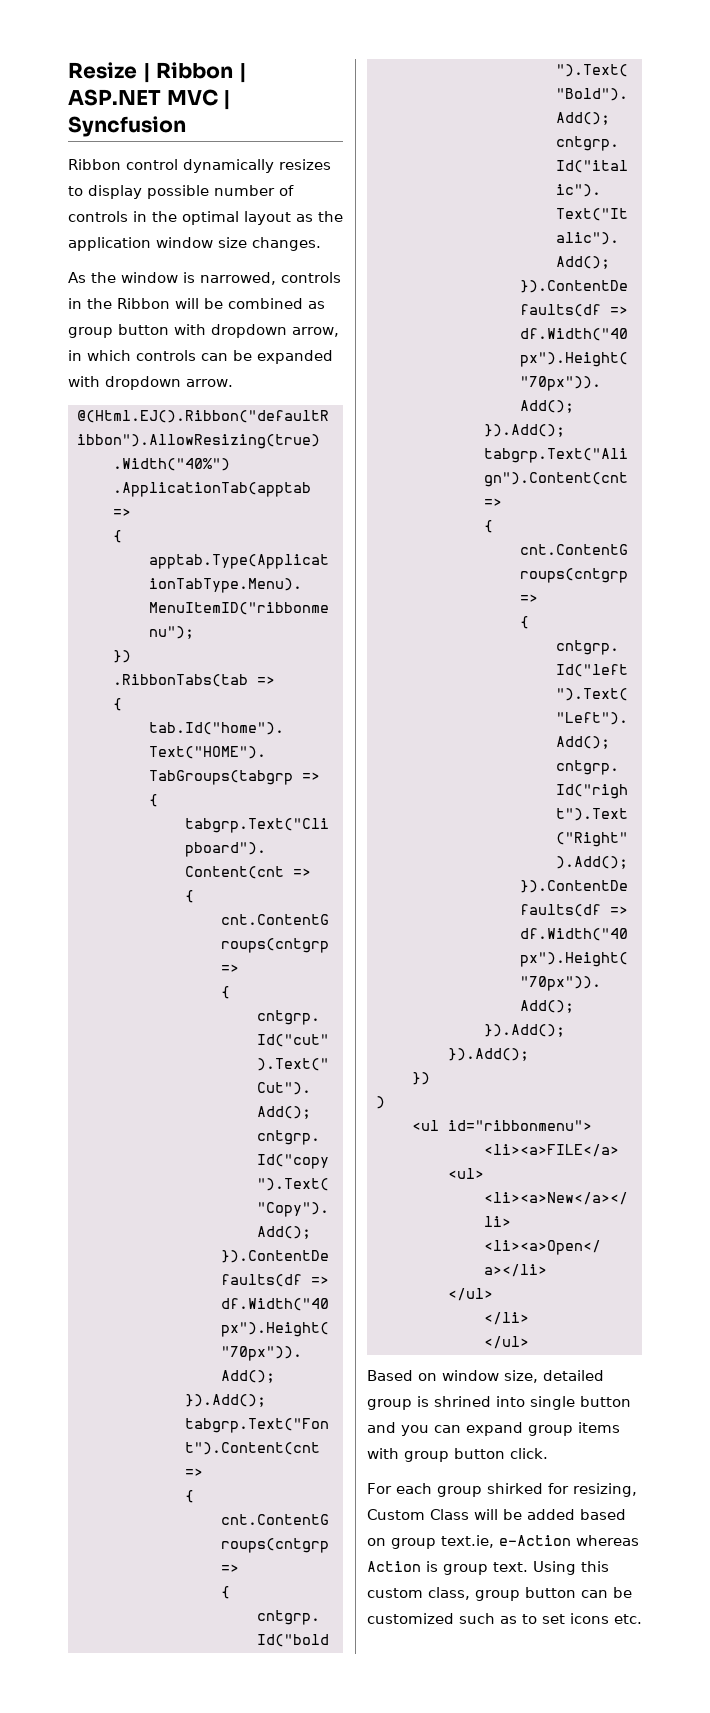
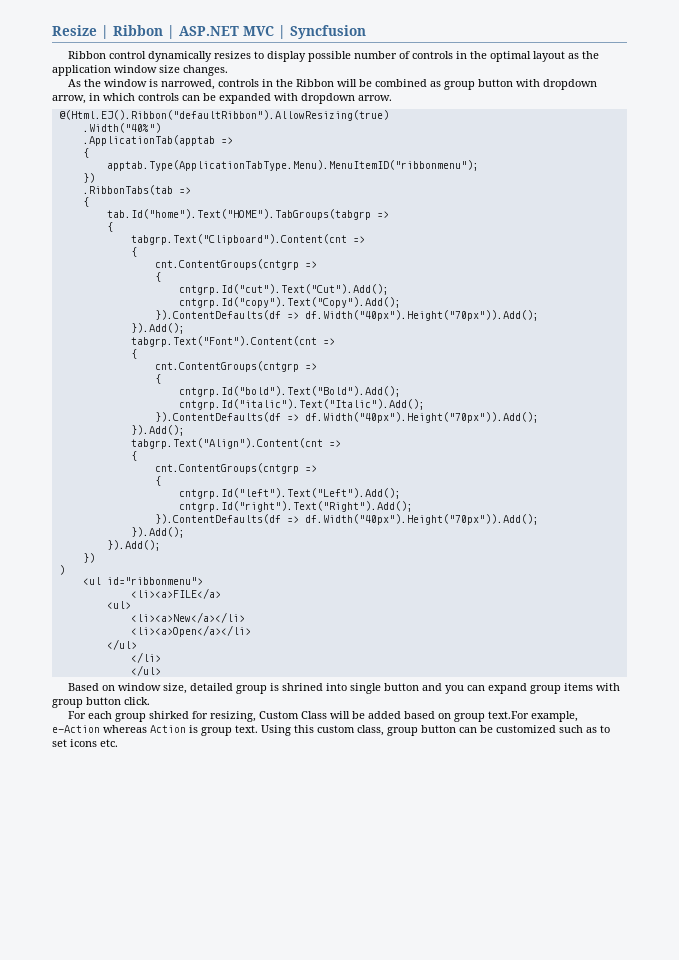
- For each group shirked for resizing, Custom Class will be added based on group text.ie, e-Action whereas Action is group text.
+ For each group shirked for resizing, Custom Class will be added based on group text.For example, e-Action whereas Action is group text.

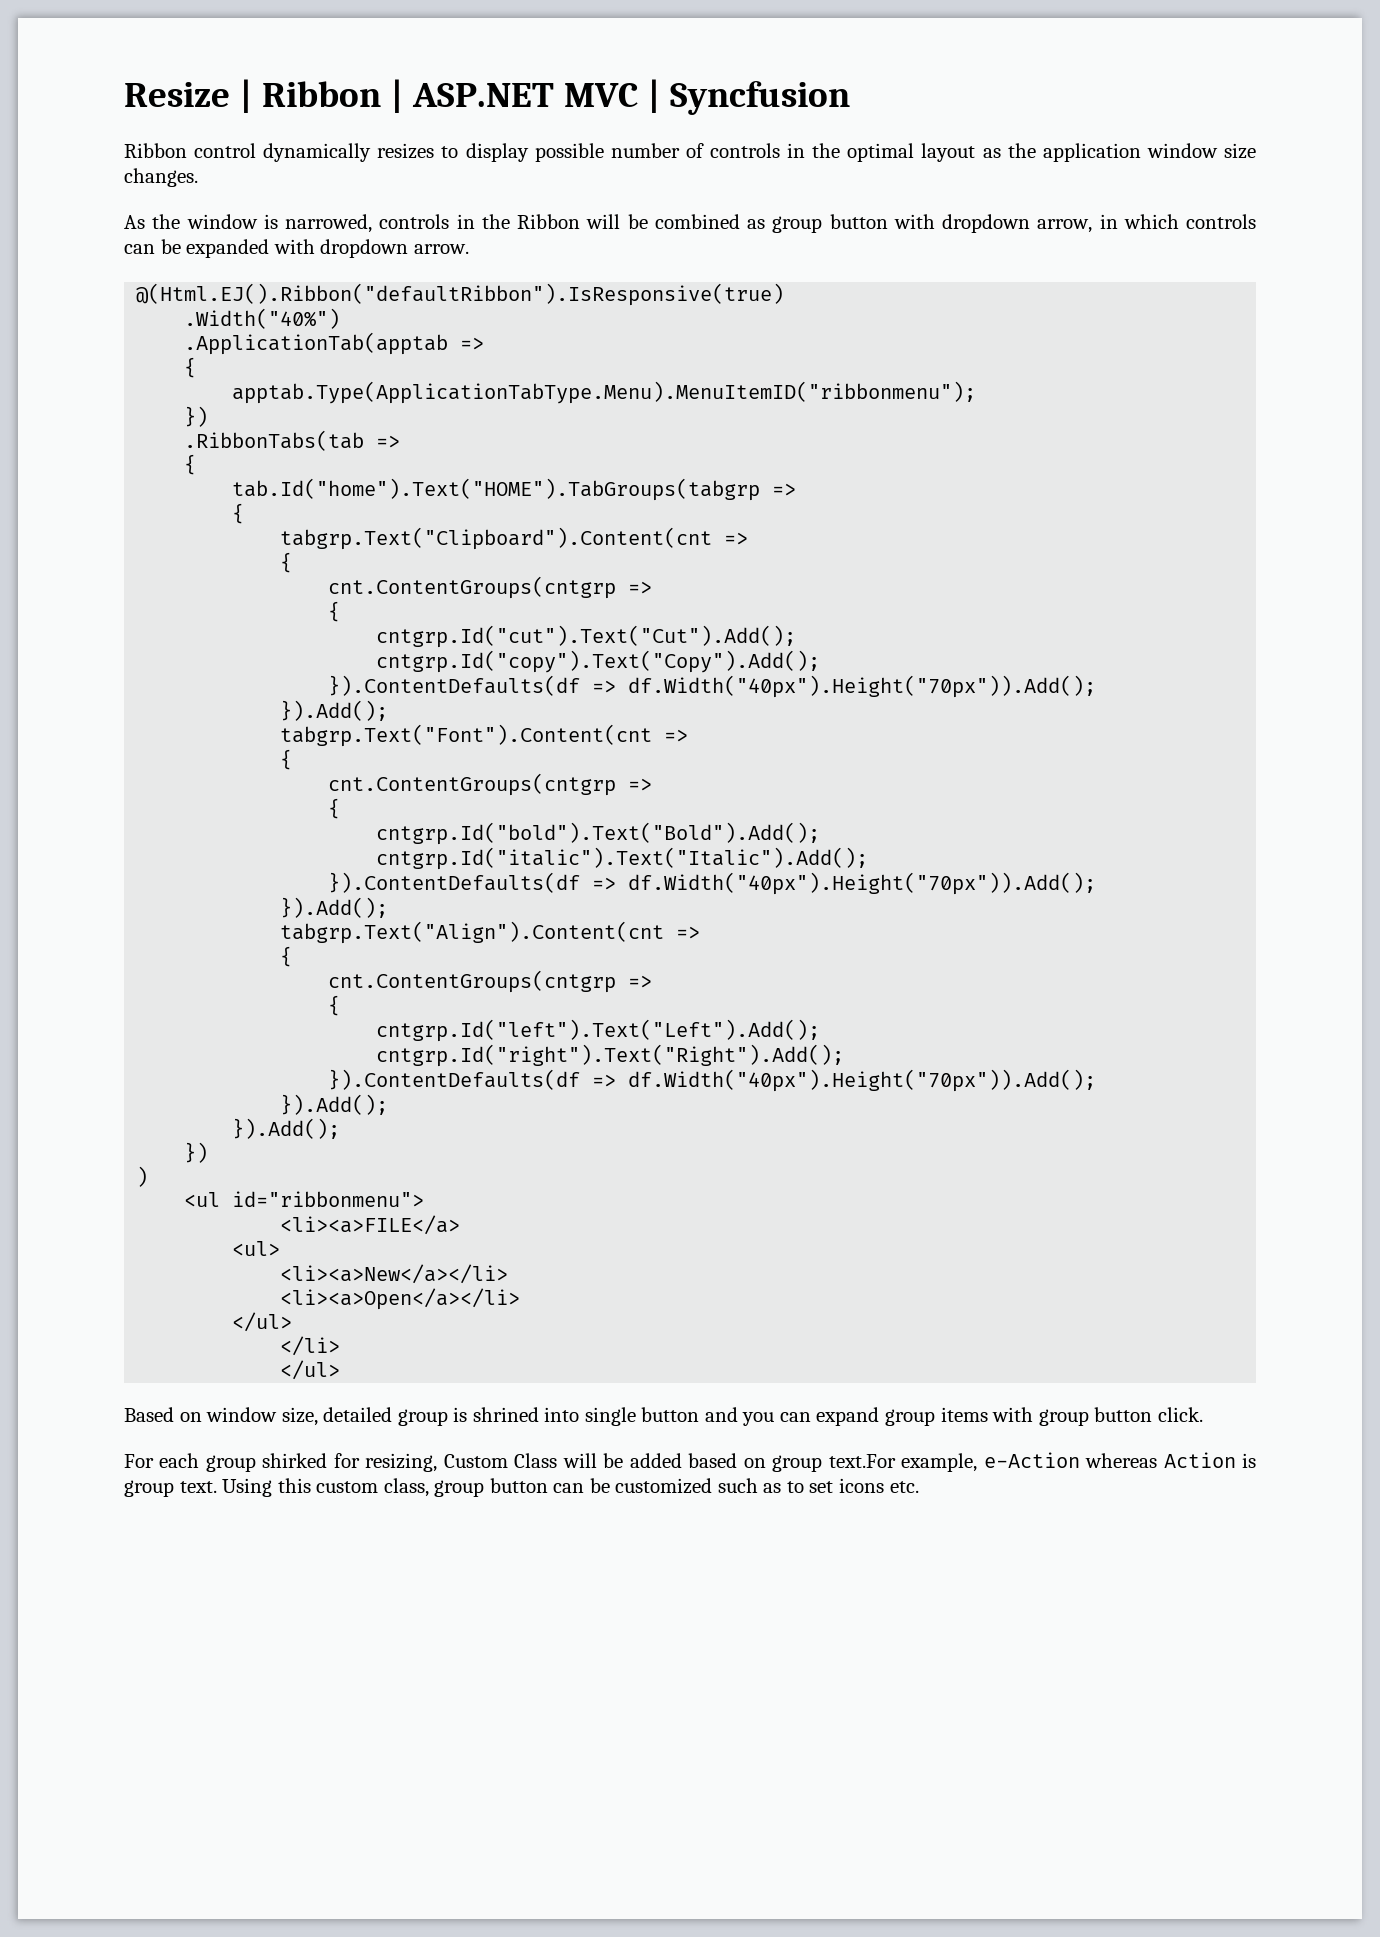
- @(Html.EJ().Ribbon("defaultRibbon").AllowResizing(true)
+ @(Html.EJ().Ribbon("defaultRibbon").IsResponsive(true)

